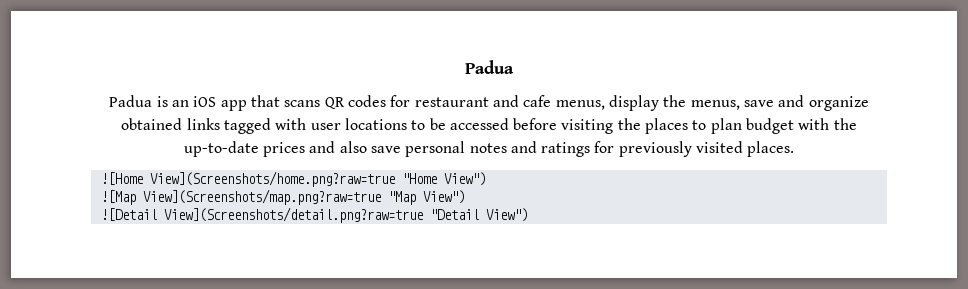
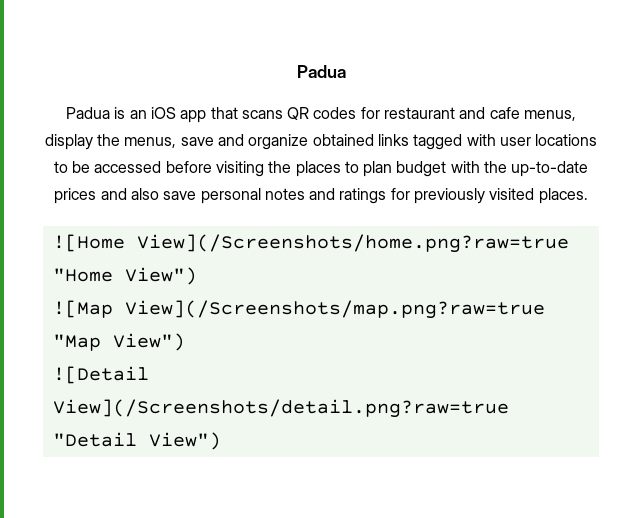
- ![Home View](Screenshots/home.png?raw=true "Home View")
+ ![Home View](/Screenshots/home.png?raw=true "Home View")
- ![Map View](Screenshots/map.png?raw=true "Map View")
+ ![Map View](/Screenshots/map.png?raw=true "Map View")
- ![Detail View](Screenshots/detail.png?raw=true "Detail View")
+ ![Detail View](/Screenshots/detail.png?raw=true "Detail View")

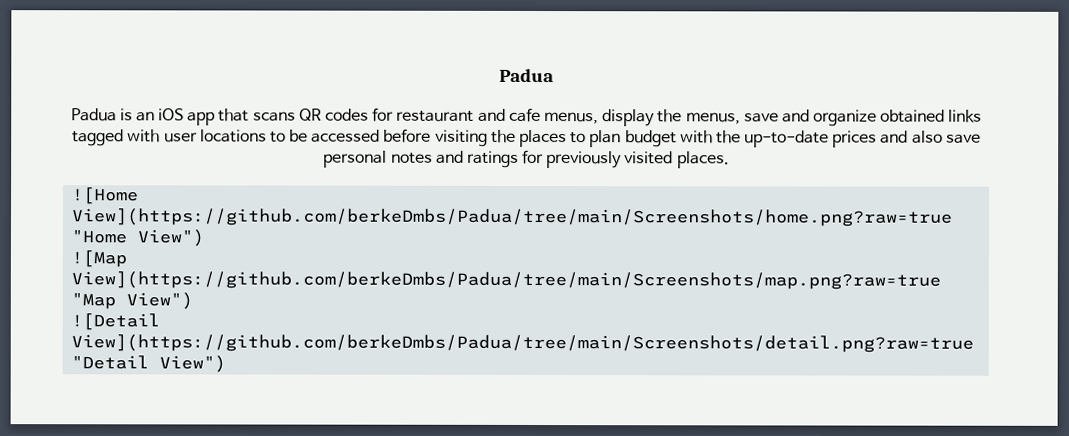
- ![Home View](/Screenshots/home.png?raw=true "Home View")
+ ![Home View](https://github.com/berkeDmbs/Padua/tree/main/Screenshots/home.png?raw=true "Home View")
- ![Map View](/Screenshots/map.png?raw=true "Map View")
+ ![Map View](https://github.com/berkeDmbs/Padua/tree/main/Screenshots/map.png?raw=true "Map View")
- ![Detail View](/Screenshots/detail.png?raw=true "Detail View")
+ ![Detail View](https://github.com/berkeDmbs/Padua/tree/main/Screenshots/detail.png?raw=true "Detail View")

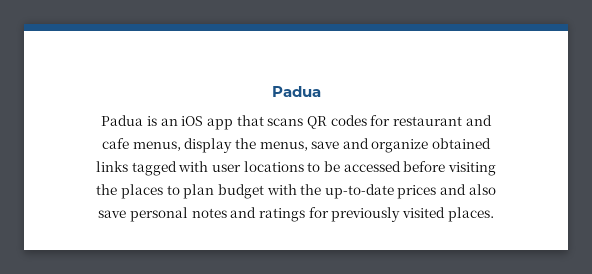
- ![Home View](https://github.com/berkeDmbs/Padua/tree/main/Screenshots/home.png?raw=true "Home View")
- ![Map View](https://github.com/berkeDmbs/Padua/tree/main/Screenshots/map.png?raw=true "Map View")
- ![Detail View](https://github.com/berkeDmbs/Padua/tree/main/Screenshots/detail.png?raw=true "Detail View")

